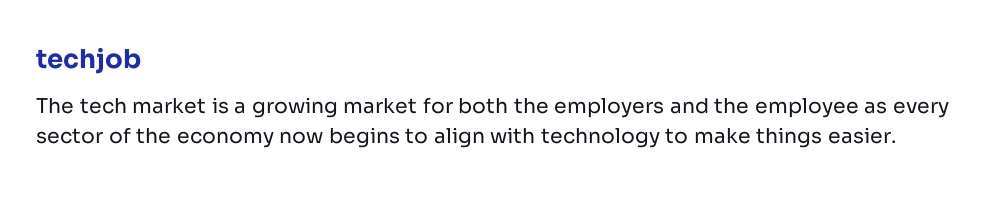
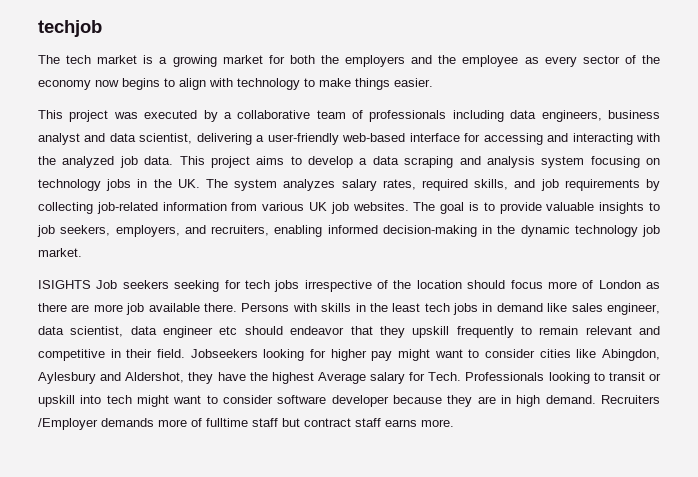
+ This project was executed by a collaborative team of professionals including data engineers, business analyst and data scientist, delivering a user-friendly web-based interface for accessing and interacting with the analyzed job data. This project aims to develop a data scraping and analysis system focusing on technology jobs in the UK. The system analyzes salary rates, required skills, and job requirements by collecting job-related information from various UK job websites. The goal is to provide valuable insights to job seekers, employers, and recruiters, enabling informed decision-making in the dynamic technology job market.
+ ISIGHTS Job seekers seeking for tech jobs irrespective of the location should focus more of London as there are more job available there. Persons with skills in the least tech jobs in demand like sales engineer, data scientist, data engineer etc should endeavor that they upskill frequently to remain relevant and competitive in their field. Jobseekers looking for higher pay might want to consider cities like Abingdon, Aylesbury and Aldershot, they have the highest Average salary for Tech. Professionals looking to transit or upskill into tech might want to consider software developer because they are in high demand. Recruiters /Employer demands more of fulltime staff but contract staff earns more.

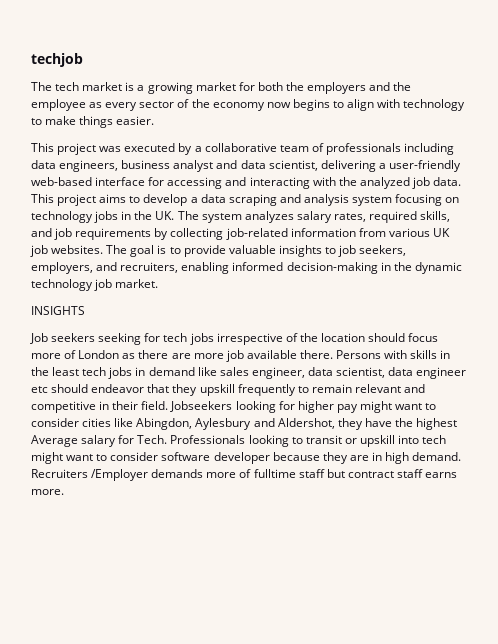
- ISIGHTS Job seekers seeking for tech jobs irrespective of the location should focus more of London as there are more job available there.
+ INSIGHTS
+ Job seekers seeking for tech jobs irrespective of the location should focus more of London as there are more job available there.

